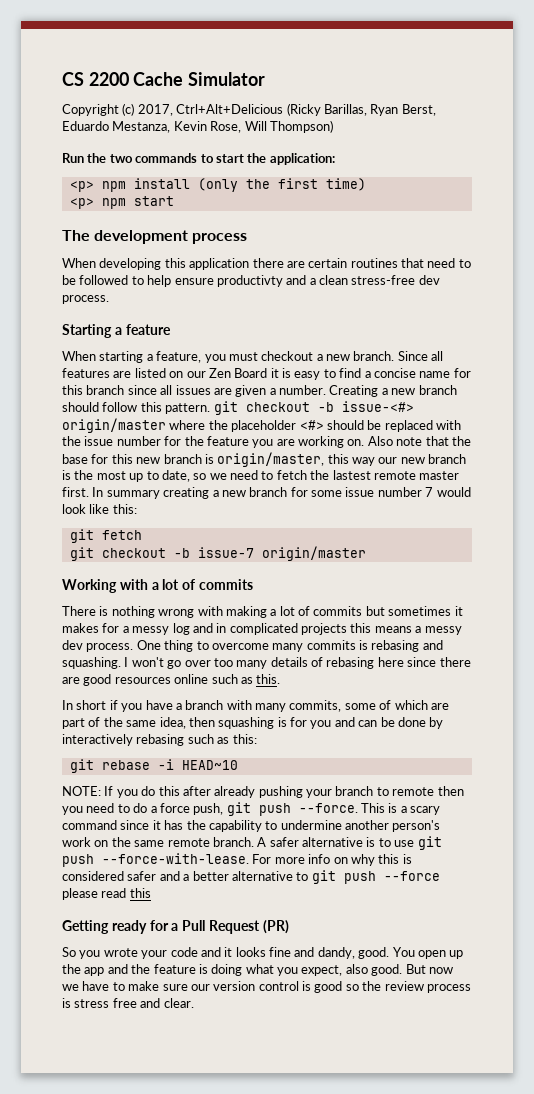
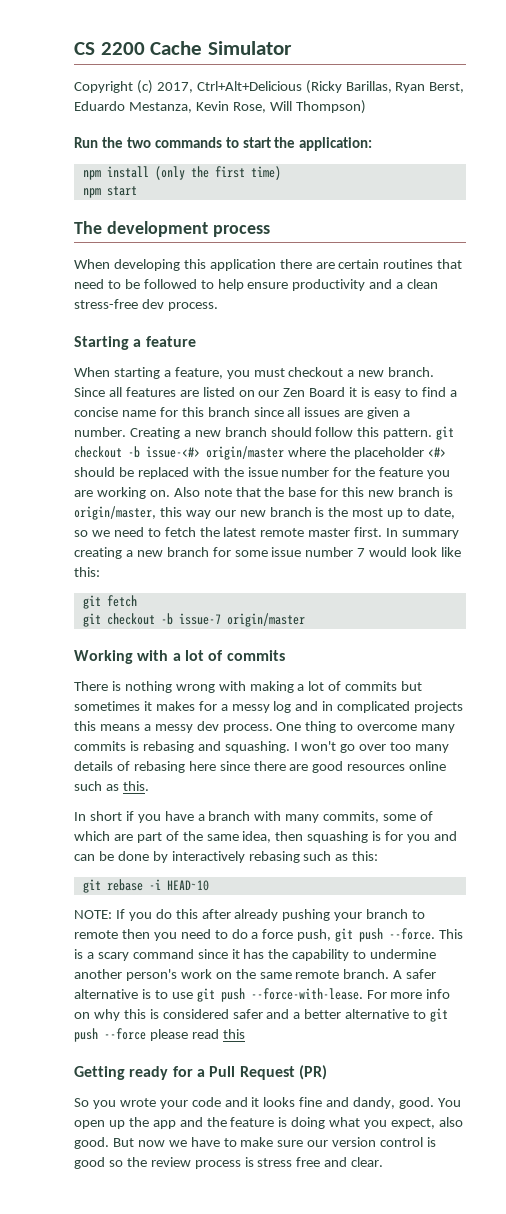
- <p> npm install (only the first time)
+ npm install (only the first time)
- <p> npm start
+ npm start
- When developing this application there are certain routines that need to be followed to help ensure productivty and a clean stress-free dev process.
+ When developing this application there are certain routines that need to be followed to help ensure productivity and a clean stress-free dev process.
- Also note that the base for this new branch is origin/master, this way our new branch is the most up to date, so we need to fetch the lastest remote master first.
+ Also note that the base for this new branch is origin/master, this way our new branch is the most up to date, so we need to fetch the latest remote master first.

